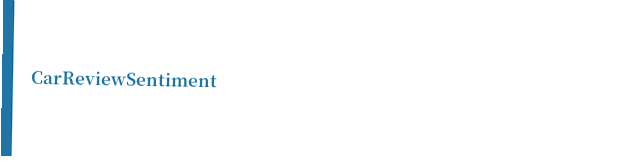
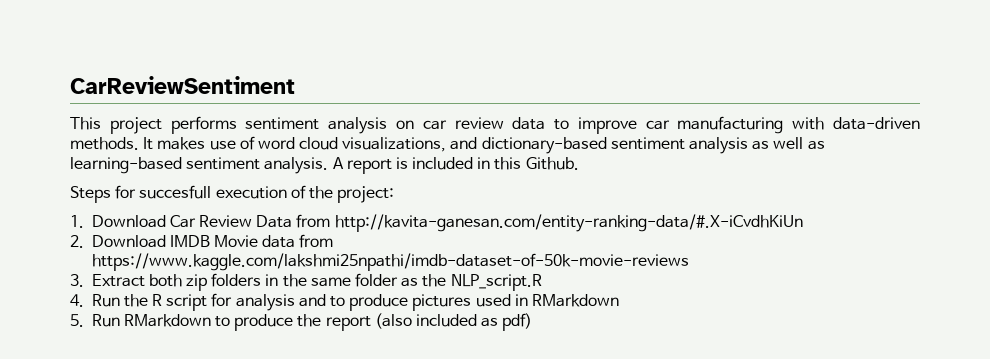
+ This project performs sentiment analysis on car review data to improve car manufacturing with data-driven methods. It makes use of word cloud visualizations, and dictionary-based sentiment analysis as well as learning-based sentiment analysis. A report is included in this Github.
+ Steps for succesfull execution of the project:
+ 1. Download Car Review Data from http://kavita-ganesan.com/entity-ranking-data/#.X-iCvdhKiUn
+ 2. Download IMDB Movie data from https://www.kaggle.com/lakshmi25npathi/imdb-dataset-of-50k-movie-reviews
+ 3. Extract both zip folders in the same folder as the NLP_script.R
+ 4. Run the R script for analysis and to produce pictures used in RMarkdown
+ 5. Run RMarkdown to produce the report (also included as pdf)

